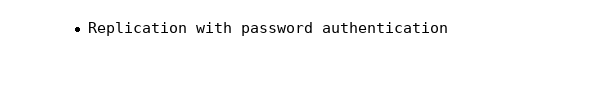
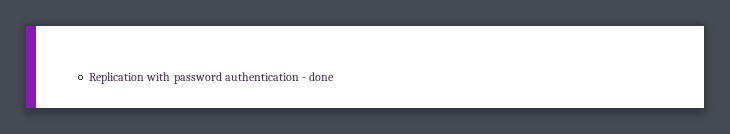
- Replication with password authentication
+ Replication with password authentication - done

